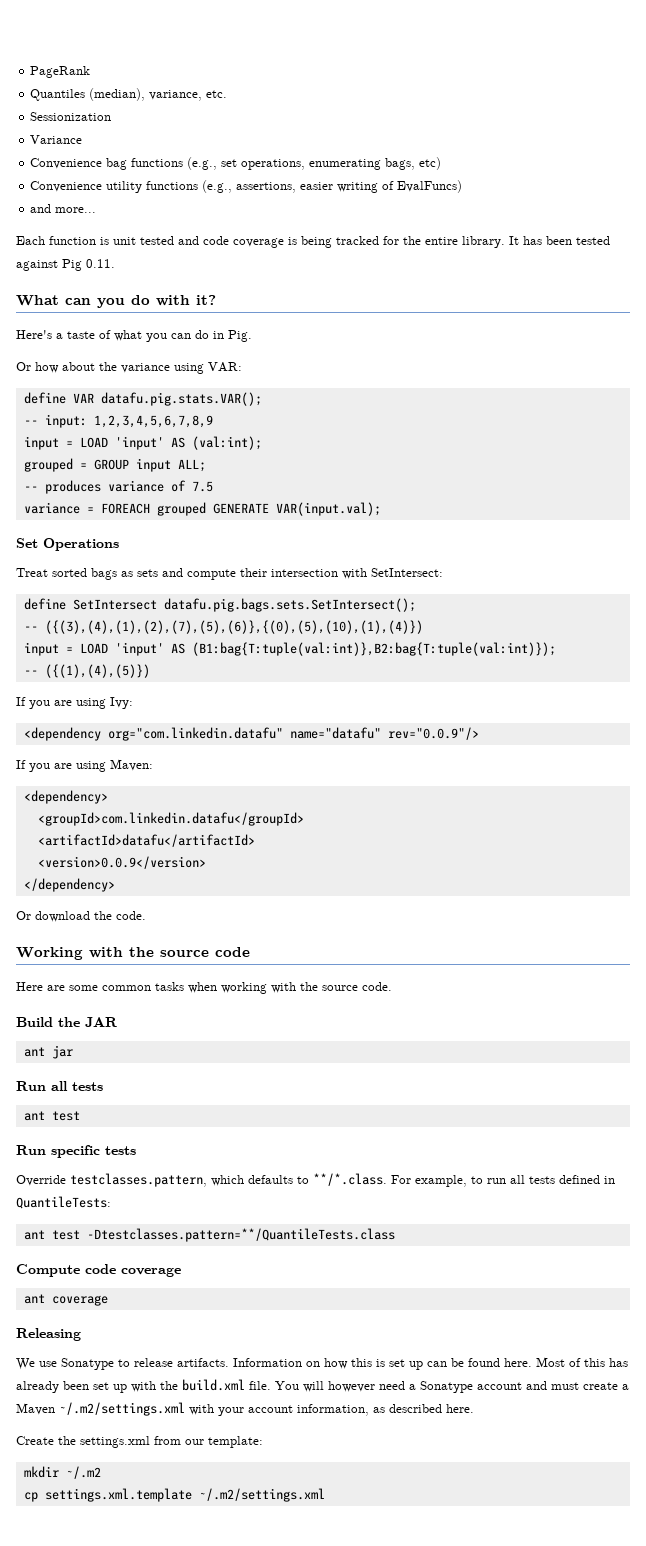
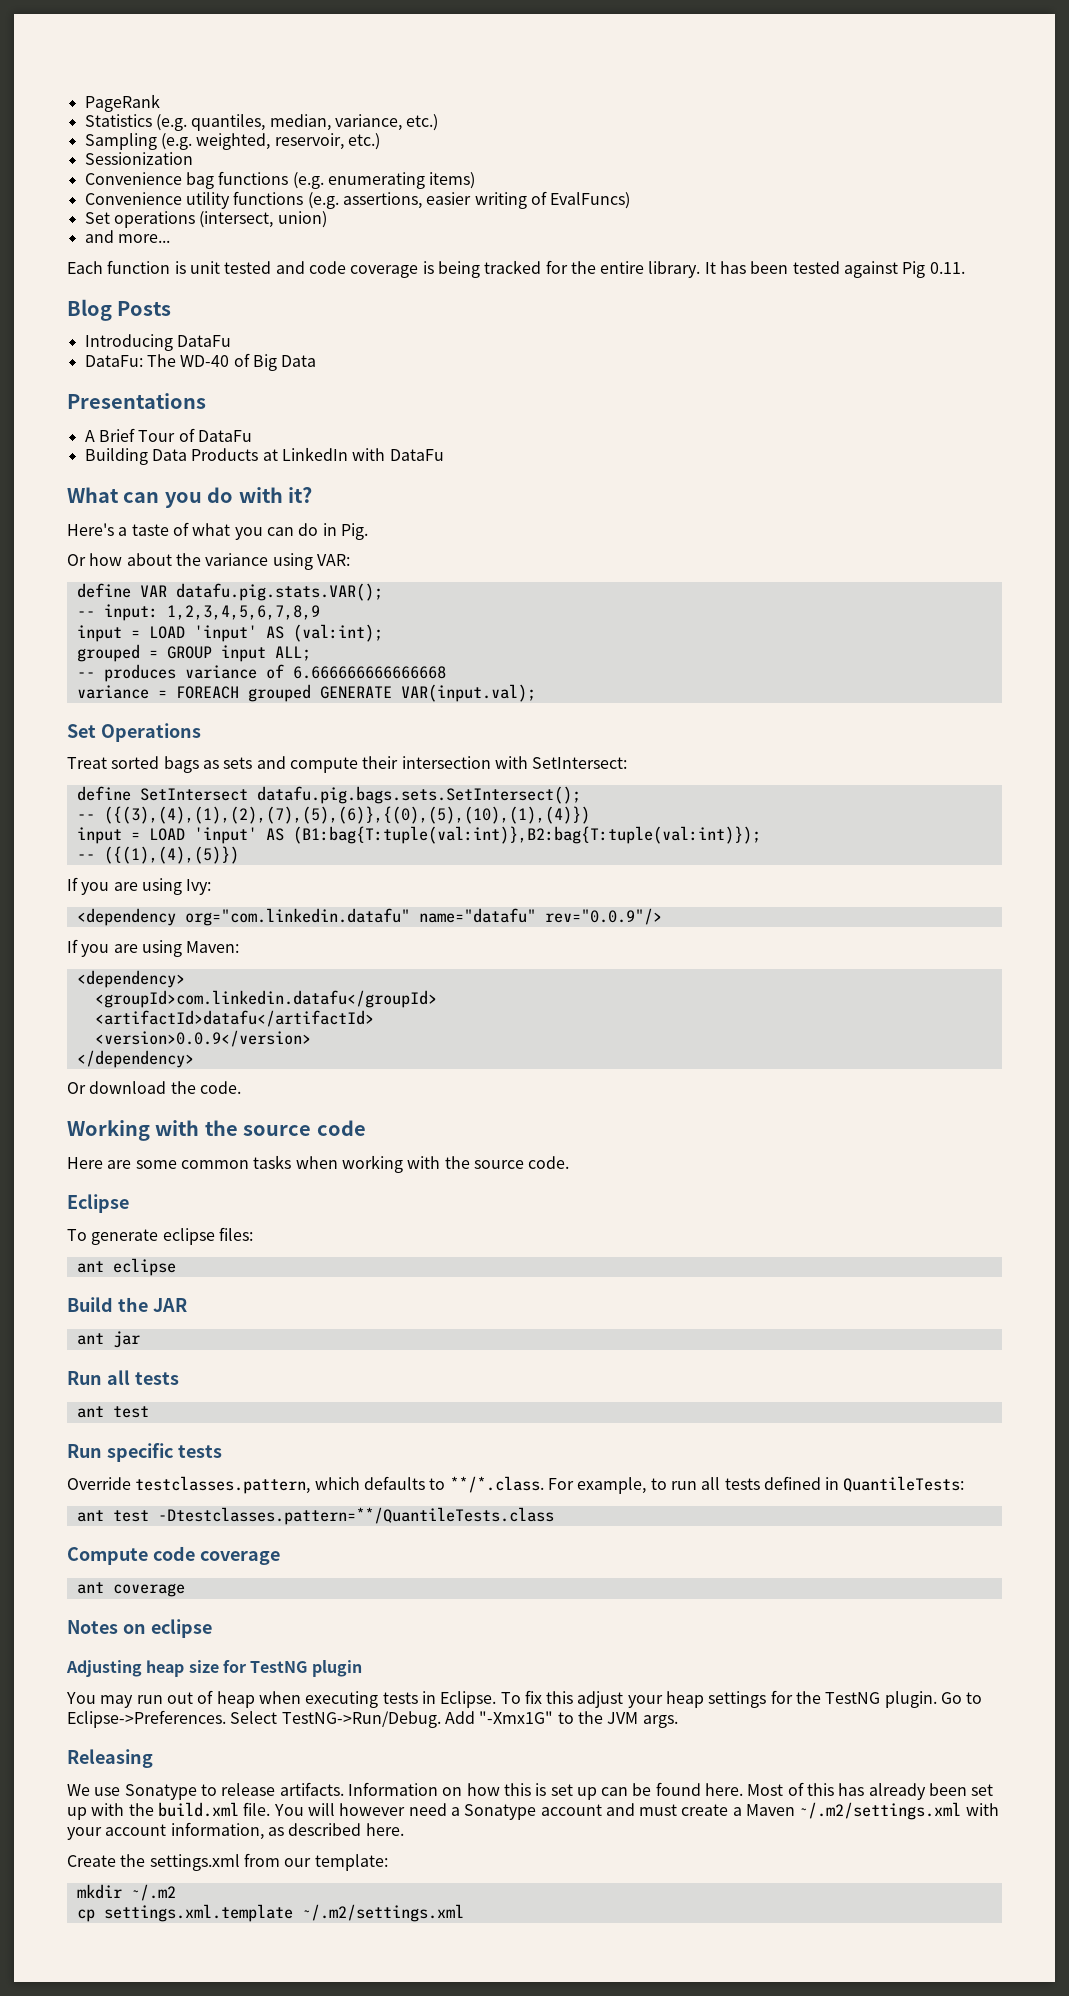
- Quantiles (median), variance, etc.
+ Statistics (e.g. quantiles, median, variance, etc.)
+ Sampling (e.g. weighted, reservoir, etc.)
- Variance
- Convenience bag functions (e.g., set operations, enumerating bags, etc)
+ Convenience bag functions (e.g. enumerating items)
- Convenience utility functions (e.g., assertions, easier writing of EvalFuncs)
+ Convenience utility functions (e.g. assertions, easier writing of EvalFuncs)
+ Set operations (intersect, union)
+ Blog Posts
+ Introducing DataFu
+ DataFu: The WD-40 of Big Data
+ Presentations
+ A Brief Tour of DataFu
+ Building Data Products at LinkedIn with DataFu
- -- produces variance of 7.5
+ -- produces variance of 6.666666666666668
+ Eclipse
+ To generate eclipse files:
+ ant eclipse
+ Notes on eclipse
+ Adjusting heap size for TestNG plugin
+ You may run out of heap when executing tests in Eclipse. To fix this adjust your heap settings for the TestNG plugin. Go to Eclipse->Preferences. Select TestNG->Run/Debug. Add "-Xmx1G" to the JVM args.

